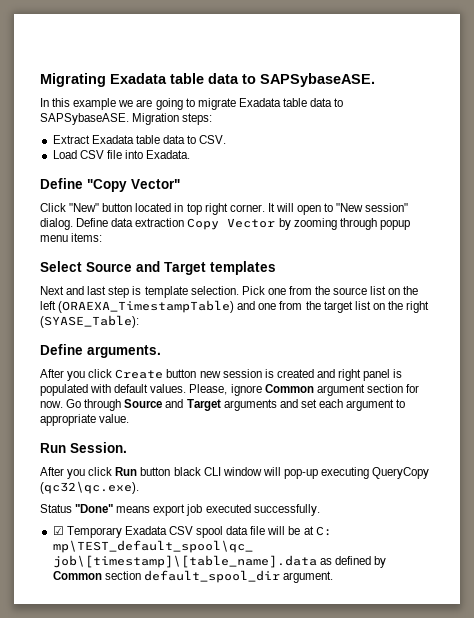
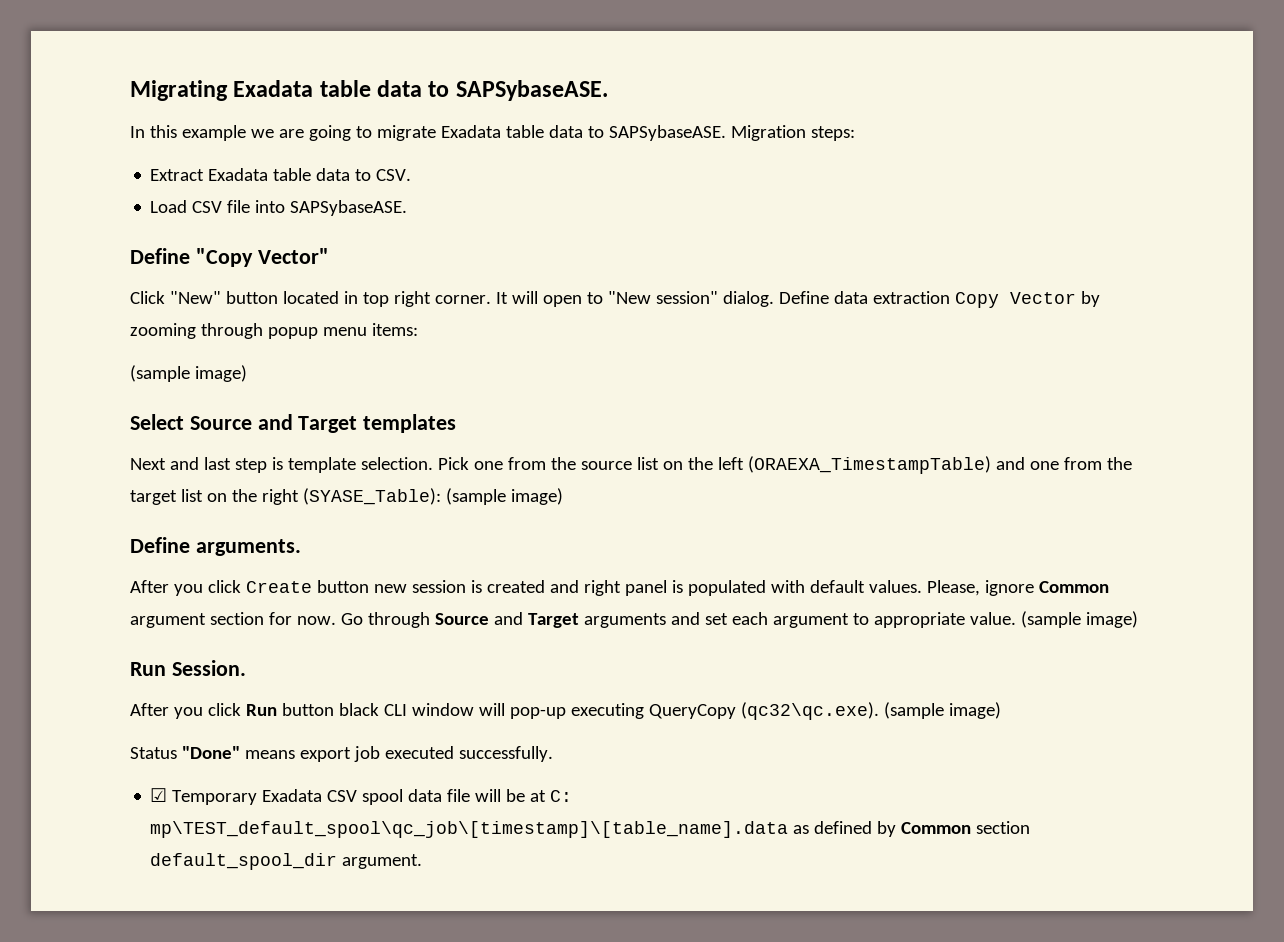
- Load CSV file into Exadata.
+ Load CSV file into SAPSybaseASE.
  Define data extraction Copy Vector by zooming through popup menu items:
+ (sample image)
- Pick one from the source list on the left (ORAEXA_TimestampTable) and one from the target list on the right (SYASE_Table):
+ Pick one from the source list on the left (ORAEXA_TimestampTable) and one from the target list on the right (SYASE_Table): (sample image)
- Go through Source and Target arguments and set each argument to appropriate value.
+ Go through Source and Target arguments and set each argument to appropriate value. (sample image)
- After you click Run button black CLI window will pop-up executing QueryCopy (qc32\qc.exe).
+ After you click Run button black CLI window will pop-up executing QueryCopy (qc32\qc.exe). (sample image)

